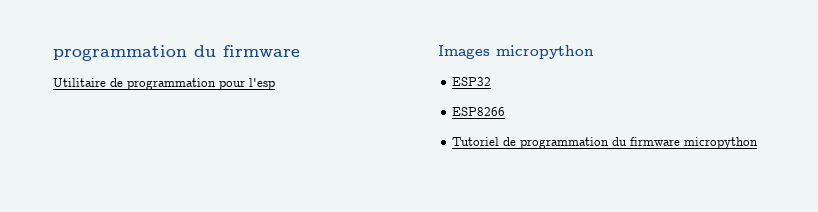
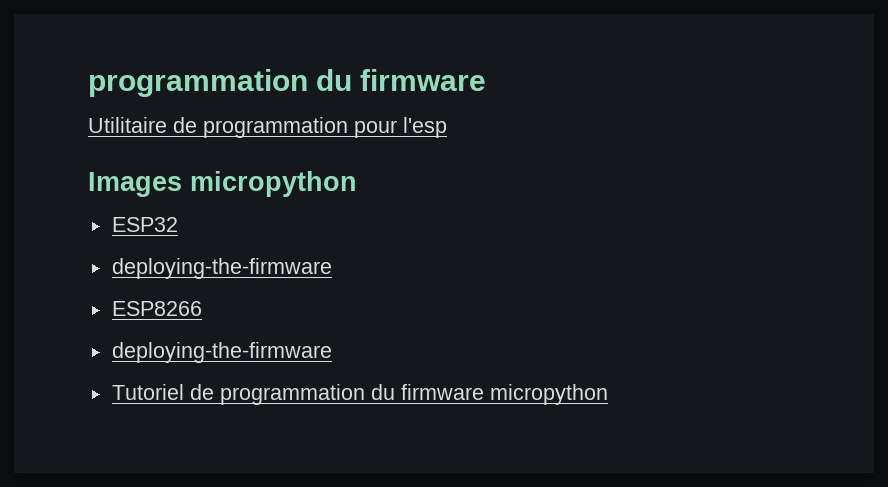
  ESP32
+ deploying-the-firmware
  ESP8266
+ deploying-the-firmware

